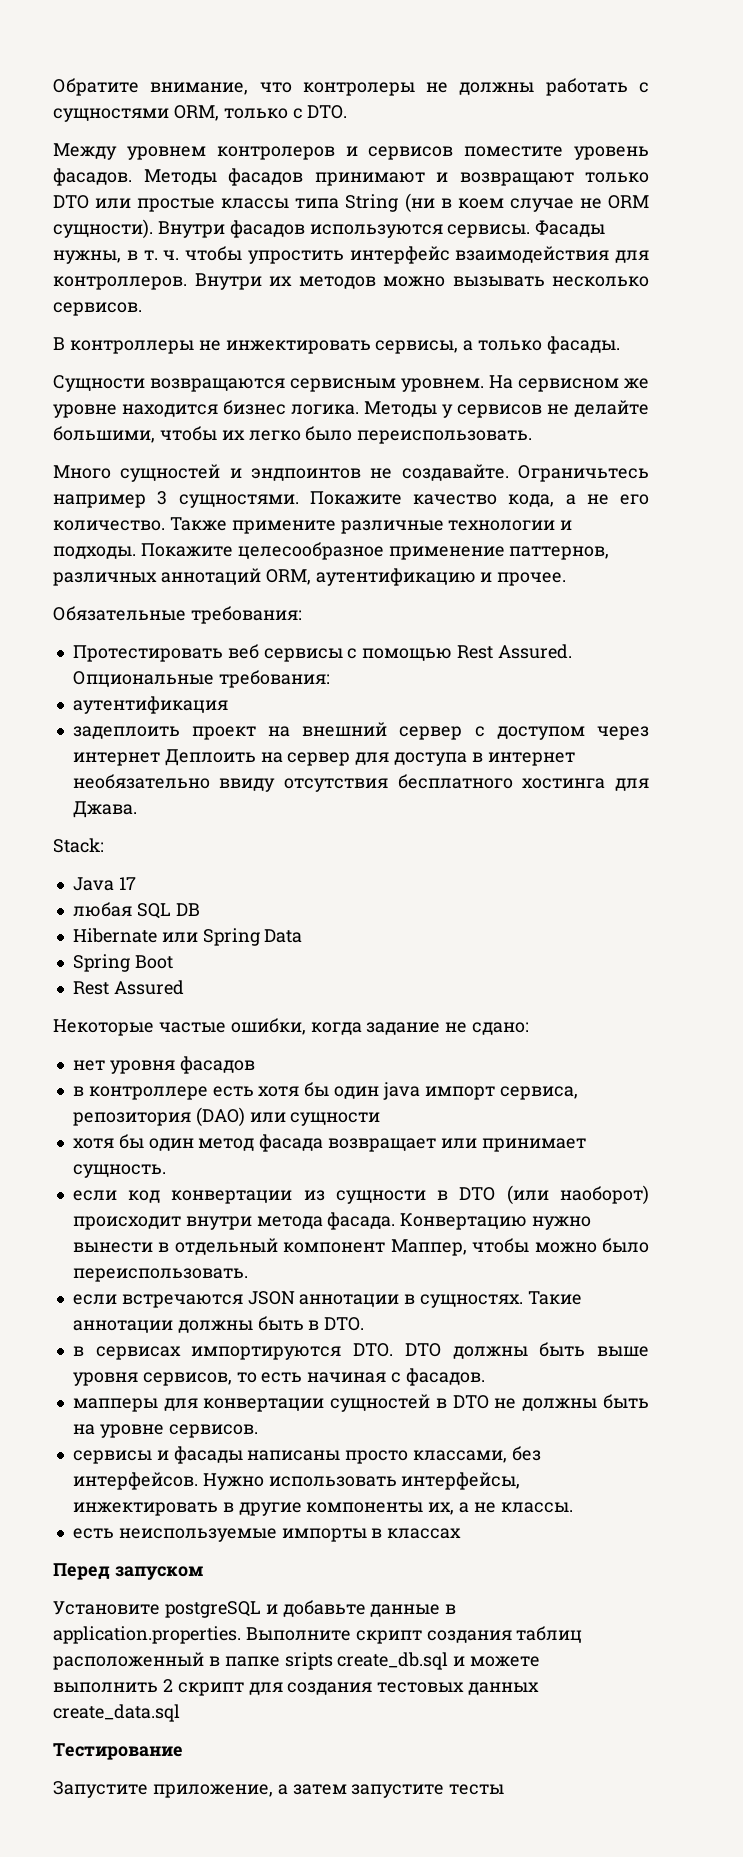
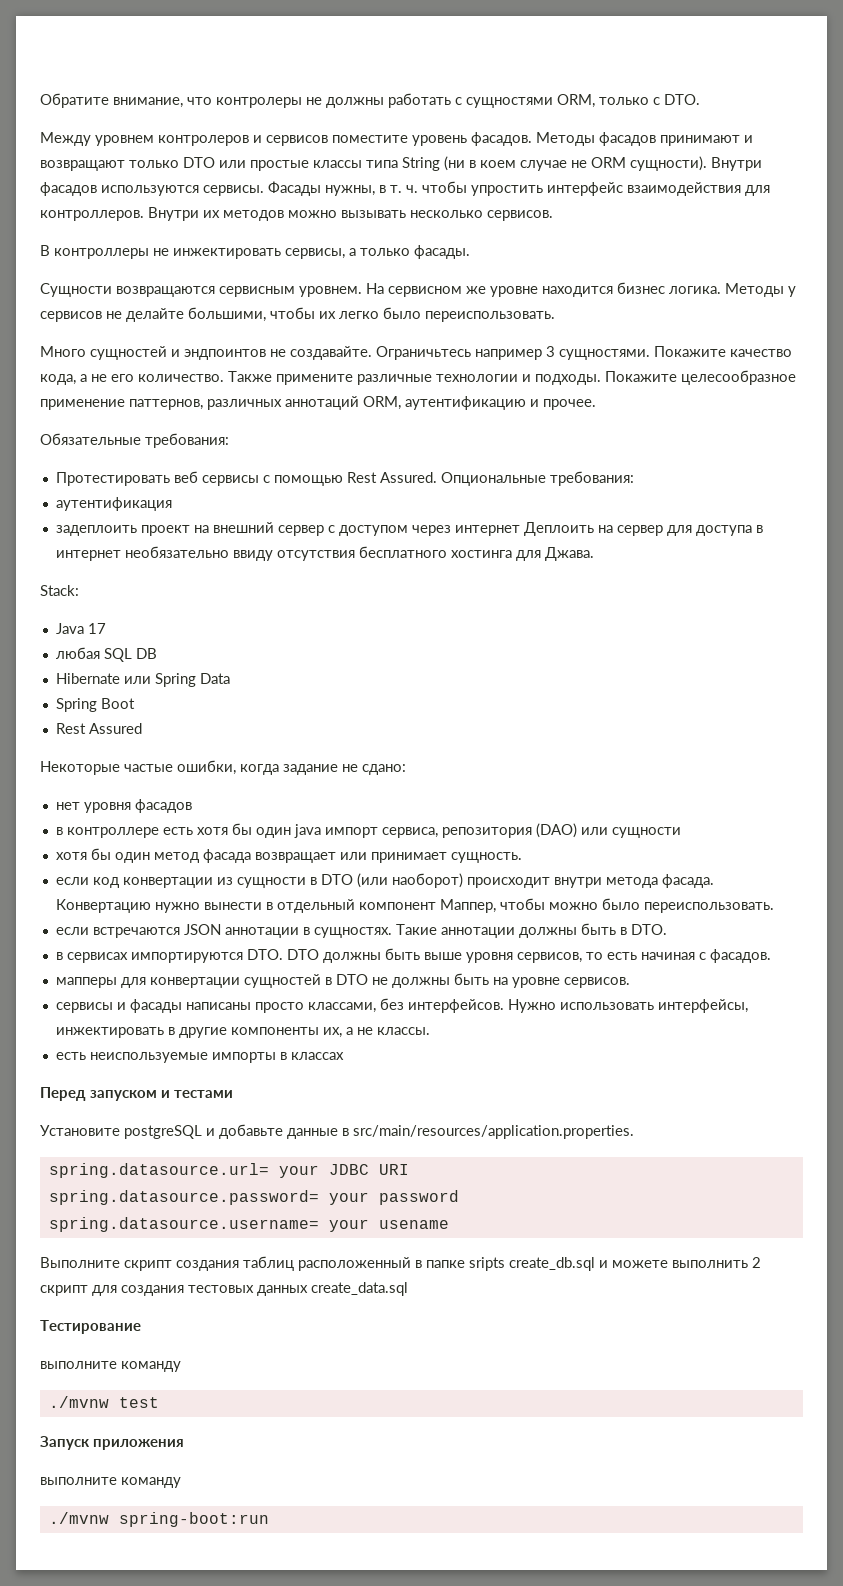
- Перед запуском
+ Перед запуском и тестами
- Установите postgreSQL и добавьте данные в application.properties. Выполните скрипт создания таблиц расположенный в папке sripts create_db.sql и можете выполнить 2 скрипт для создания тестовых данных create_data.sql
+ Установите postgreSQL и добавьте данные в src/main/resources/application.properties.
+ spring.datasource.url= your JDBC URI
+ spring.datasource.password= your password
+ spring.datasource.username= your usename
+ Выполните скрипт создания таблиц расположенный в папке sripts create_db.sql и можете выполнить 2 скрипт для создания тестовых данных create_data.sql
  Тестирование
- Запустите приложение, а затем запустите тесты
+ выполните команду
+ ./mvnw test
+ Запуск приложения
+ выполните команду
+ ./mvnw spring-boot:run

